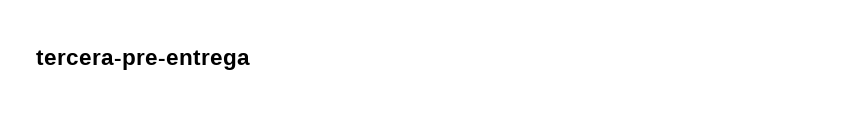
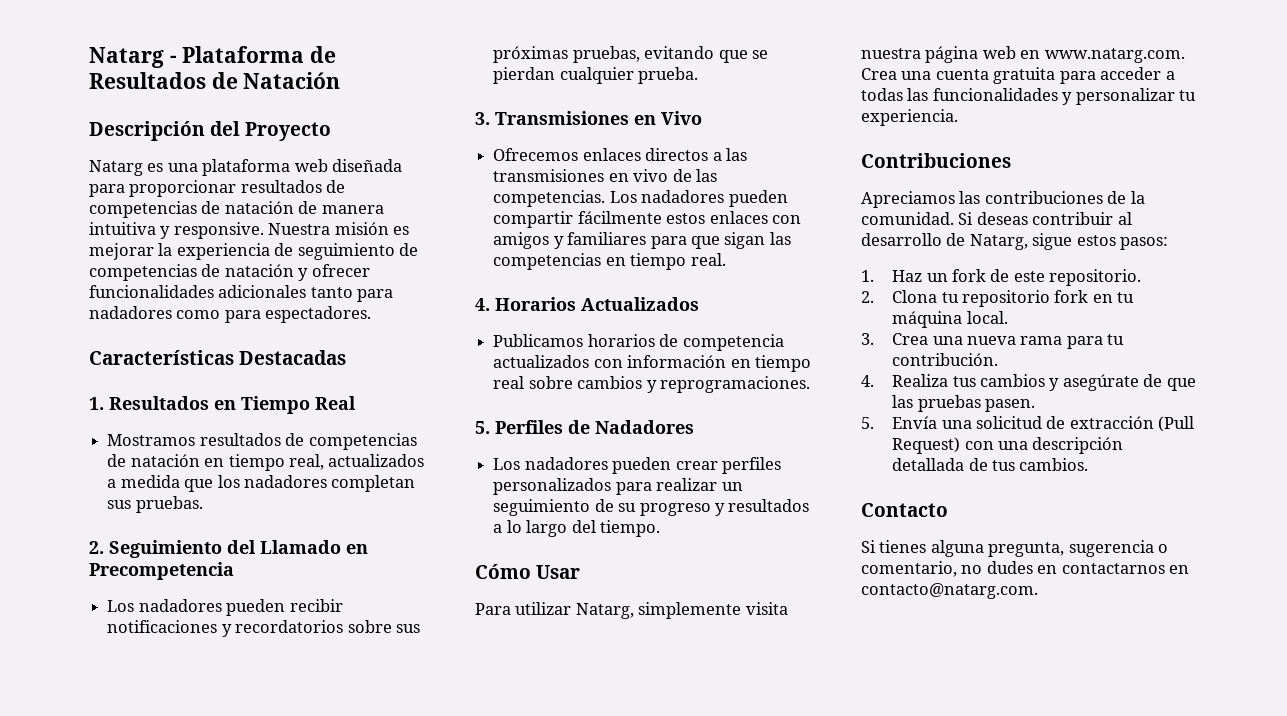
- tercera-pre-entrega
+ Natarg - Plataforma de Resultados de Natación
+ Descripción del Proyecto
+ Natarg es una plataforma web diseñada para proporcionar resultados de competencias de natación de manera intuitiva y responsive. Nuestra misión es mejorar la experiencia de seguimiento de competencias de natación y ofrecer funcionalidades adicionales tanto para nadadores como para espectadores.
+ Características Destacadas
+ 1. Resultados en Tiempo Real
+ Mostramos resultados de competencias de natación en tiempo real, actualizados a medida que los nadadores completan sus pruebas.
+ 2. Seguimiento del Llamado en Precompetencia
+ Los nadadores pueden recibir notificaciones y recordatorios sobre sus próximas pruebas, evitando que se pierdan cualquier prueba.
+ 3. Transmisiones en Vivo
+ Ofrecemos enlaces directos a las transmisiones en vivo de las competencias. Los nadadores pueden compartir fácilmente estos enlaces con amigos y familiares para que sigan las competencias en tiempo real.
+ 4. Horarios Actualizados
+ Publicamos horarios de competencia actualizados con información en tiempo real sobre cambios y reprogramaciones.
+ 5. Perfiles de Nadadores
+ Los nadadores pueden crear perfiles personalizados para realizar un seguimiento de su progreso y resultados a lo largo del tiempo.
+ Cómo Usar
+ Para utilizar Natarg, simplemente visita nuestra página web en www.natarg.com. Crea una cuenta gratuita para acceder a todas las funcionalidades y personalizar tu experiencia.
+ Contribuciones
+ Apreciamos las contribuciones de la comunidad. Si deseas contribuir al desarrollo de Natarg, sigue estos pasos:
+ 1. Haz un fork de este repositorio.
+ 2. Clona tu repositorio fork en tu máquina local.
+ 3. Crea una nueva rama para tu contribución.
+ 4. Realiza tus cambios y asegúrate de que las pruebas pasen.
+ 5. Envía una solicitud de extracción (Pull Request) con una descripción detallada de tus cambios.
+ Contacto
+ Si tienes alguna pregunta, sugerencia o comentario, no dudes en contactarnos en contacto@natarg.com.

